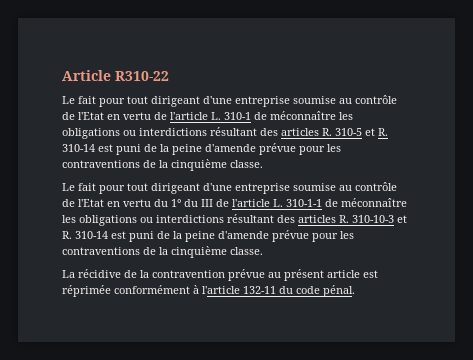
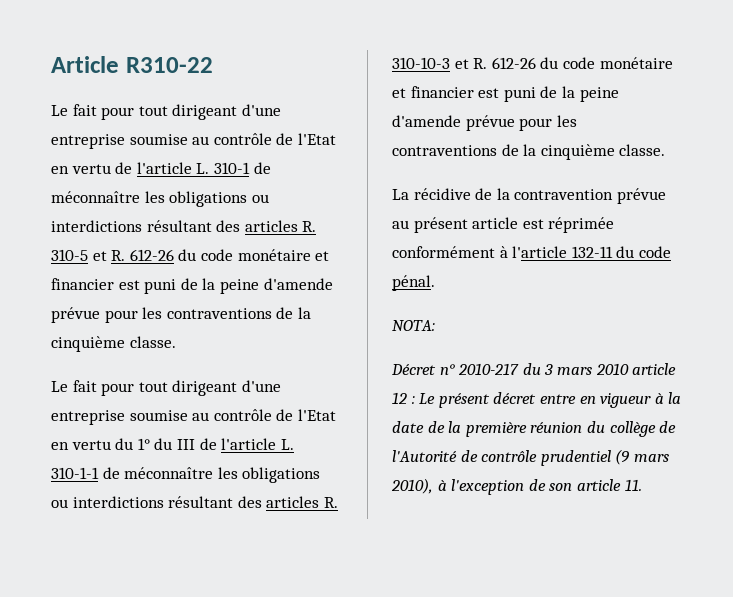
- Le fait pour tout dirigeant d'une entreprise soumise au contrôle de l'Etat en vertu de l'article L. 310-1 de méconnaître les obligations ou interdictions résultant des articles R. 310-5 et R. 310-14 est puni de la peine d'amende prévue pour les contraventions de la cinquième classe.
+ Le fait pour tout dirigeant d'une entreprise soumise au contrôle de l'Etat en vertu de l'article L. 310-1 de méconnaître les obligations ou interdictions résultant des articles R. 310-5 et R. 612-26 du code monétaire et financier est puni de la peine d'amende prévue pour les contraventions de la cinquième classe.
- Le fait pour tout dirigeant d'une entreprise soumise au contrôle de l'Etat en vertu du 1° du III de l'article L. 310-1-1 de méconnaître les obligations ou interdictions résultant des articles R. 310-10-3 et R. 310-14 est puni de la peine d'amende prévue pour les contraventions de la cinquième classe.
+ Le fait pour tout dirigeant d'une entreprise soumise au contrôle de l'Etat en vertu du 1° du III de l'article L. 310-1-1 de méconnaître les obligations ou interdictions résultant des articles R. 310-10-3 et R. 612-26 du code monétaire et financier est puni de la peine d'amende prévue pour les contraventions de la cinquième classe.
+ NOTA:
+ Décret n° 2010-217 du 3 mars 2010 article 12 : Le présent décret entre en vigueur à la date de la première réunion du collège de l'Autorité de contrôle prudentiel (9 mars 2010), à l'exception de son article 11.

